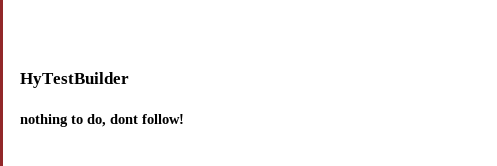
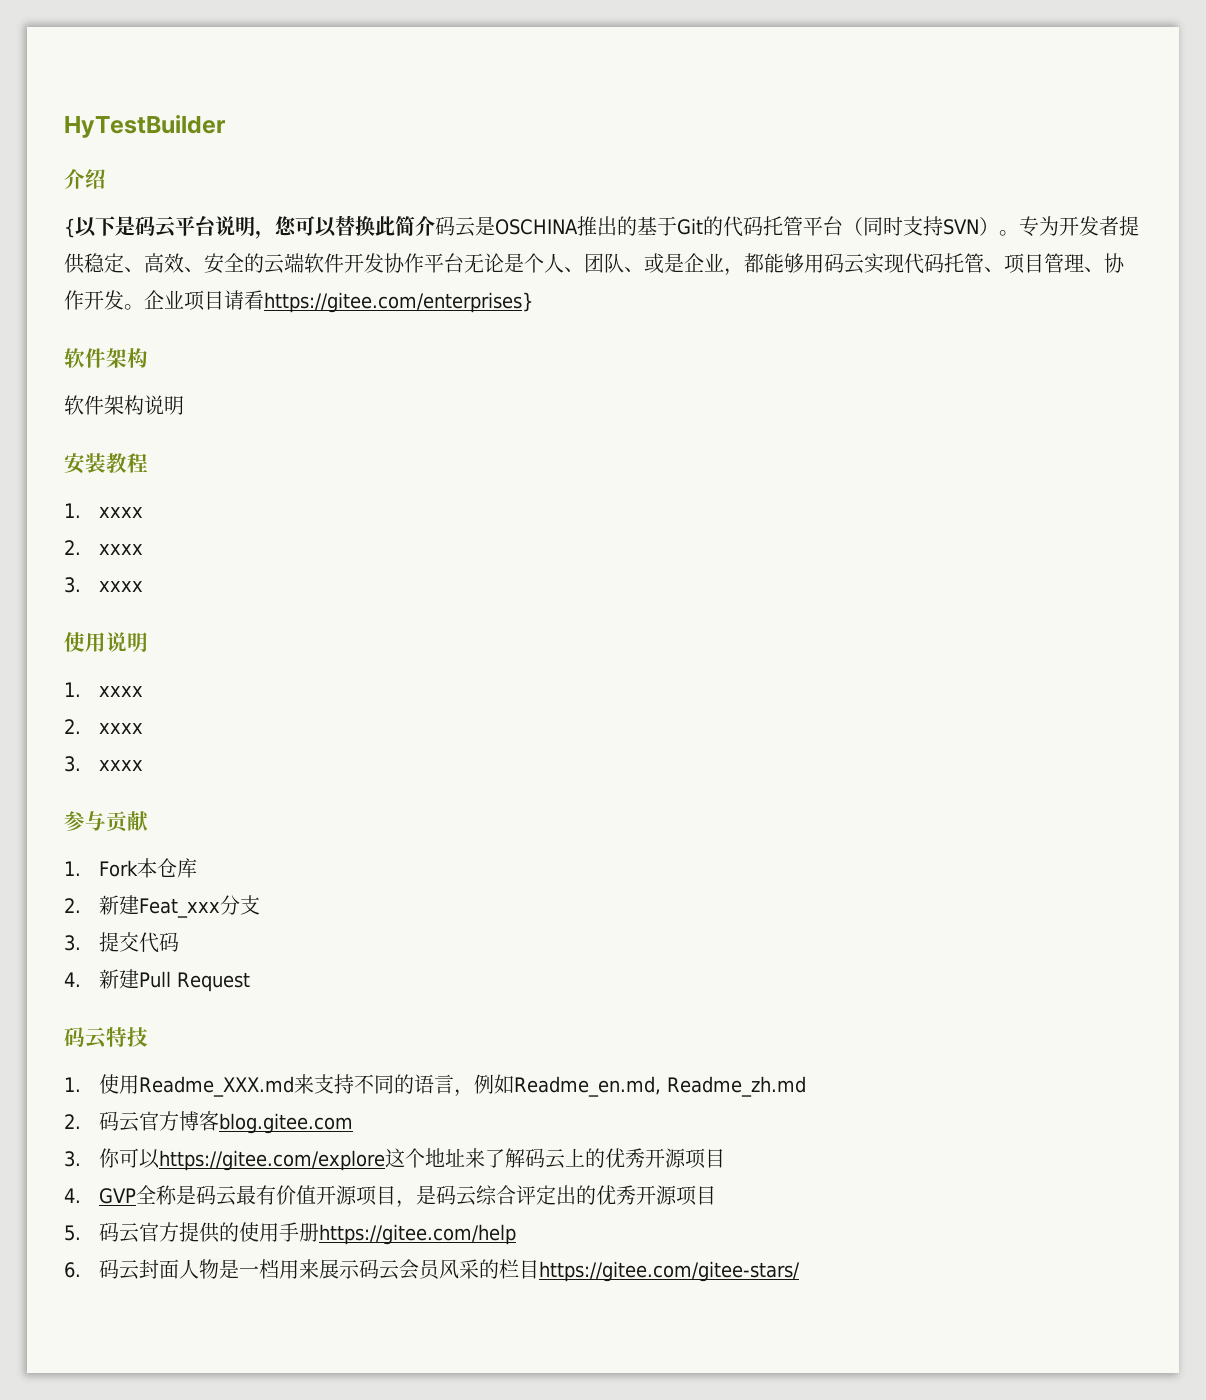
- nothing to do, dont follow!
+ 介绍
+ {以下是码云平台说明，您可以替换此简介码云是OSCHINA推出的基于Git的代码托管平台（同时支持SVN）。专为开发者提供稳定、高效、安全的云端软件开发协作平台无论是个人、团队、或是企业，都能够用码云实现代码托管、项目管理、协作开发。企业项目请看https://gitee.com/enterprises}
+ 软件架构
+ 软件架构说明
+ 安装教程
+ 1. xxxx
+ 2. xxxx
+ 3. xxxx
+ 使用说明
+ 1. xxxx
+ 2. xxxx
+ 3. xxxx
+ 参与贡献
+ 1. Fork本仓库
+ 2.新建Feat_xxx分支
+ 3.提交代码
+ 4.新建Pull Request
+ 码云特技
+ 1.使用Readme_XXX.md来支持不同的语言，例如Readme_en.md, Readme_zh.md
+ 2.码云官方博客blog.gitee.com
+ 3.你可以https://gitee.com/explore这个地址来了解码云上的优秀开源项目
+ 4. GVP全称是码云最有价值开源项目，是码云综合评定出的优秀开源项目
+ 5.码云官方提供的使用手册https://gitee.com/help
+ 6.码云封面人物是一档用来展示码云会员风采的栏目https://gitee.com/gitee-stars/

